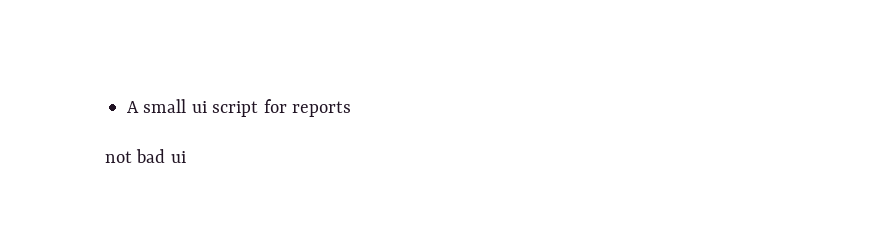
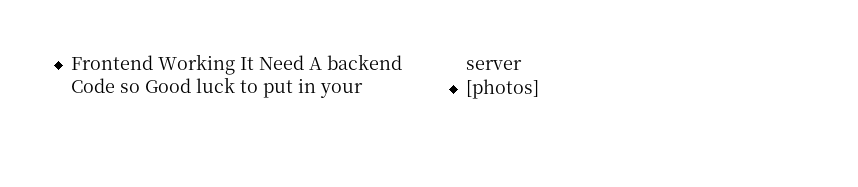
- A small ui script for reports
- not bad ui
+ Frontend Working It Need A backend Code so Good luck to put in your server
+ [photos]

